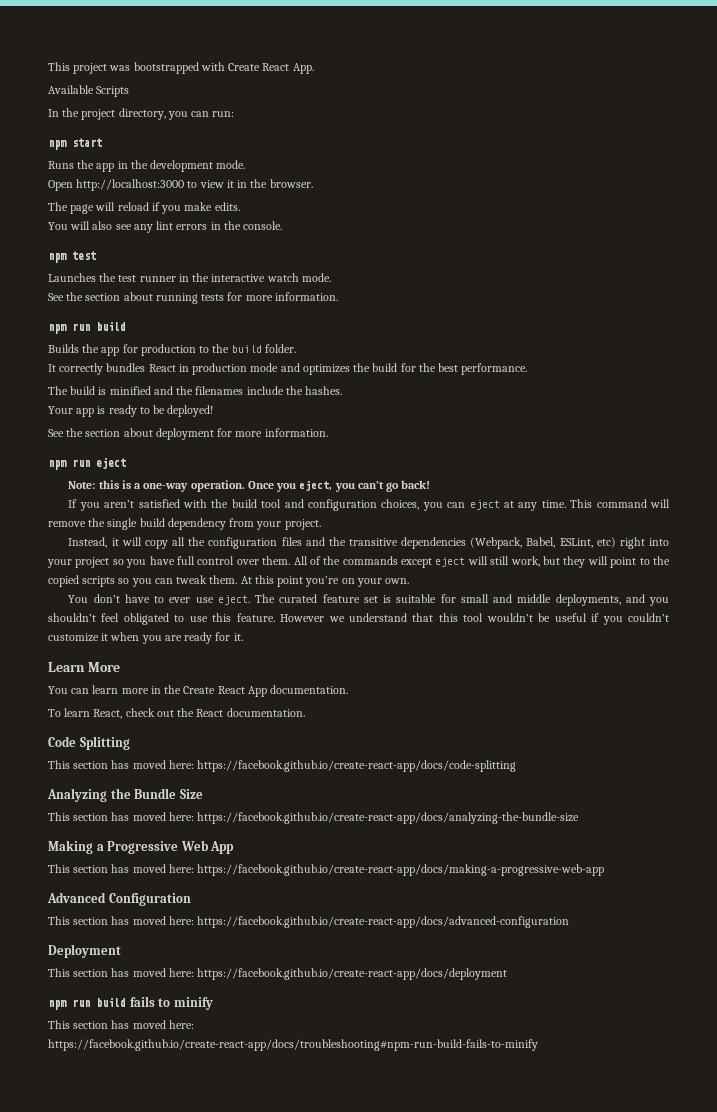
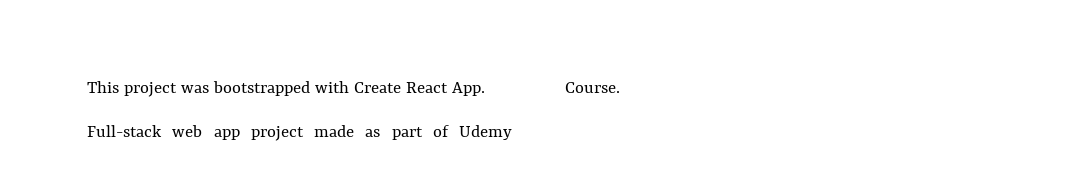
- Available Scripts
- In the project directory, you can run:
- npm start
- Runs the app in the development mode.
- Open http://localhost:3000 to view it in the browser.
- The page will reload if you make edits.
- You will also see any lint errors in the console.
- npm test
- Launches the test runner in the interactive watch mode.
- See the section about running tests for more information.
- npm run build
- Builds the app for production to the build folder.
- It correctly bundles React in production mode and optimizes the build for the best performance.
- The build is minified and the filenames include the hashes.
- Your app is ready to be deployed!
- See the section about deployment for more information.
- npm run eject
- Note: this is a one-way operation. Once you eject, you can’t go back!
- If you aren’t satisfied with the build tool and configuration choices, you can eject at any time. This command will remove the single build dependency from your project.
- Instead, it will copy all the configuration files and the transitive dependencies (Webpack, Babel, ESLint, etc) right into your project so you have full control over them. All of the commands except eject will still work, but they will point to the copied scripts so you can tweak them. At this point you’re on your own.
- You don’t have to ever use eject. The curated feature set is suitable for small and middle deployments, and you shouldn’t feel obligated to use this feature. However we understand that this tool wouldn’t be useful if you couldn’t customize it when you are ready for it.
- Learn More
- You can learn more in the Create React App documentation.
- To learn React, check out the React documentation.
- Code Splitting
- This section has moved here: https://facebook.github.io/create-react-app/docs/code-splitting
- Analyzing the Bundle Size
- This section has moved here: https://facebook.github.io/create-react-app/docs/analyzing-the-bundle-size
- Making a Progressive Web App
- This section has moved here: https://facebook.github.io/create-react-app/docs/making-a-progressive-web-app
- Advanced Configuration
- This section has moved here: https://facebook.github.io/create-react-app/docs/advanced-configuration
- Deployment
- This section has moved here: https://facebook.github.io/create-react-app/docs/deployment
- npm run build fails to minify
- This section has moved here: https://facebook.github.io/create-react-app/docs/troubleshooting#npm-run-build-fails-to-minify
+ Full-stack web app project made as part of Udemy Course.

